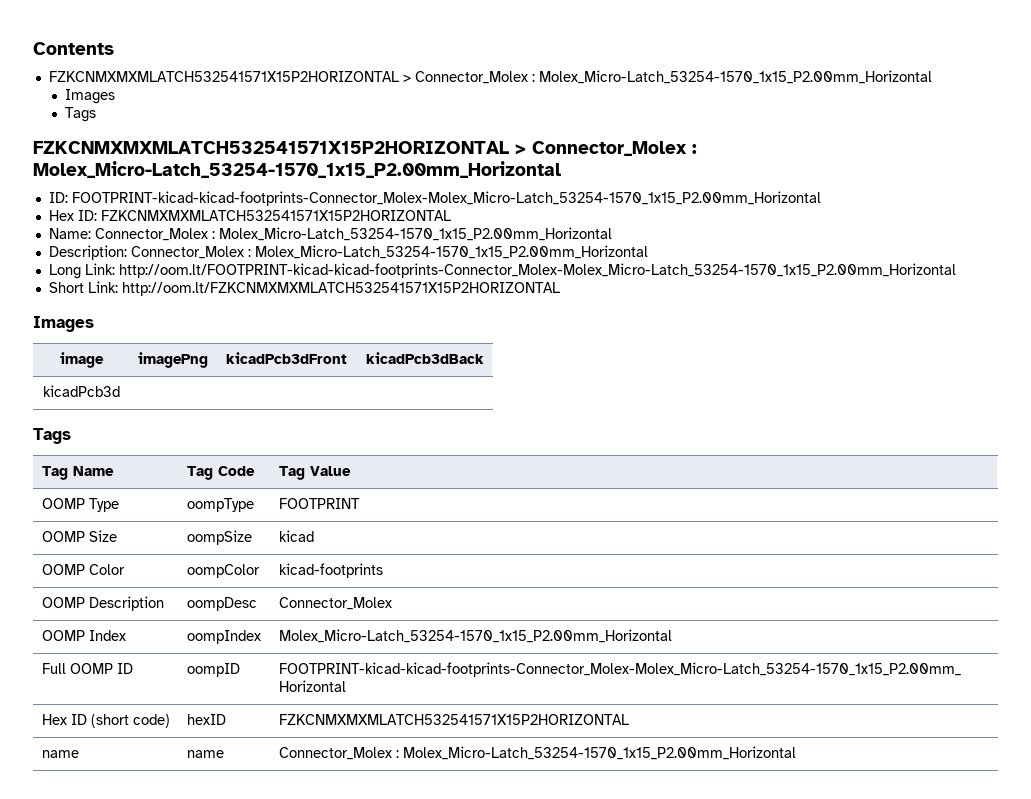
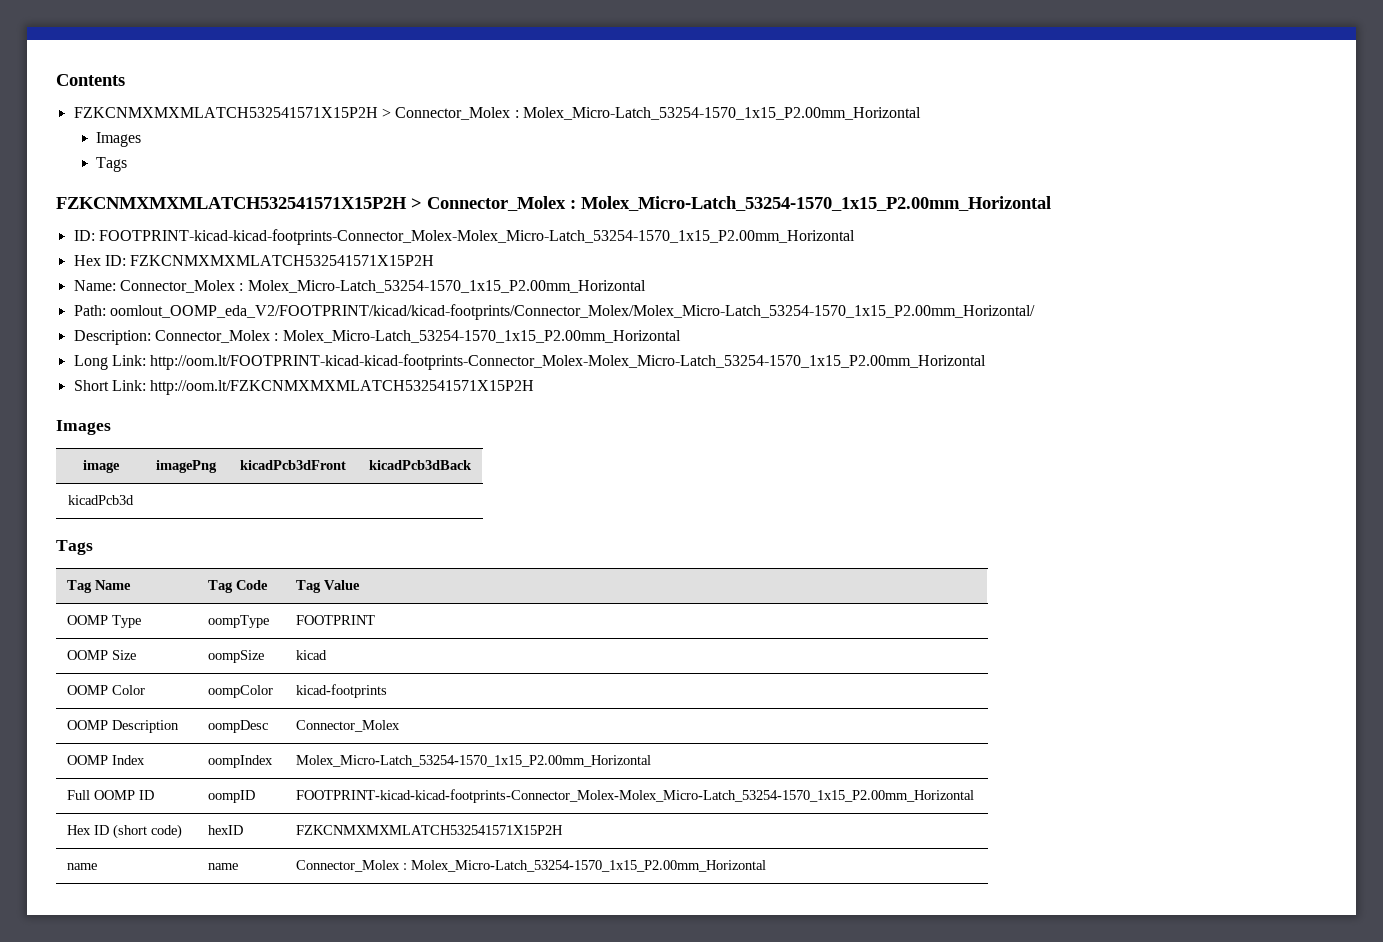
  Contents
- FZKCNMXMXMLATCH532541571X15P2HORIZONTAL > Connector_Molex : Molex_Micro-Latch_53254-1570_1x15_P2.00mm_Horizontal
+ FZKCNMXMXMLATCH532541571X15P2H > Connector_Molex : Molex_Micro-Latch_53254-1570_1x15_P2.00mm_Horizontal
  Images
  Tags
- FZKCNMXMXMLATCH532541571X15P2HORIZONTAL > Connector_Molex : Molex_Micro-Latch_53254-1570_1x15_P2.00mm_Horizontal
+ FZKCNMXMXMLATCH532541571X15P2H > Connector_Molex : Molex_Micro-Latch_53254-1570_1x15_P2.00mm_Horizontal
- Hex ID: FZKCNMXMXMLATCH532541571X15P2HORIZONTAL
+ Hex ID: FZKCNMXMXMLATCH532541571X15P2H
+ Path: oomlout_OOMP_eda_V2/FOOTPRINT/kicad/kicad-footprints/Connector_Molex/Molex_Micro-Latch_53254-1570_1x15_P2.00mm_Horizontal/
- Short Link: http://oom.lt/FZKCNMXMXMLATCH532541571X15P2HORIZONTAL
+ Short Link: http://oom.lt/FZKCNMXMXMLATCH532541571X15P2H
- Hex ID (short code) | hexID | FZKCNMXMXMLATCH532541571X15P2HORIZONTAL
+ Hex ID (short code) | hexID | FZKCNMXMXMLATCH532541571X15P2H

